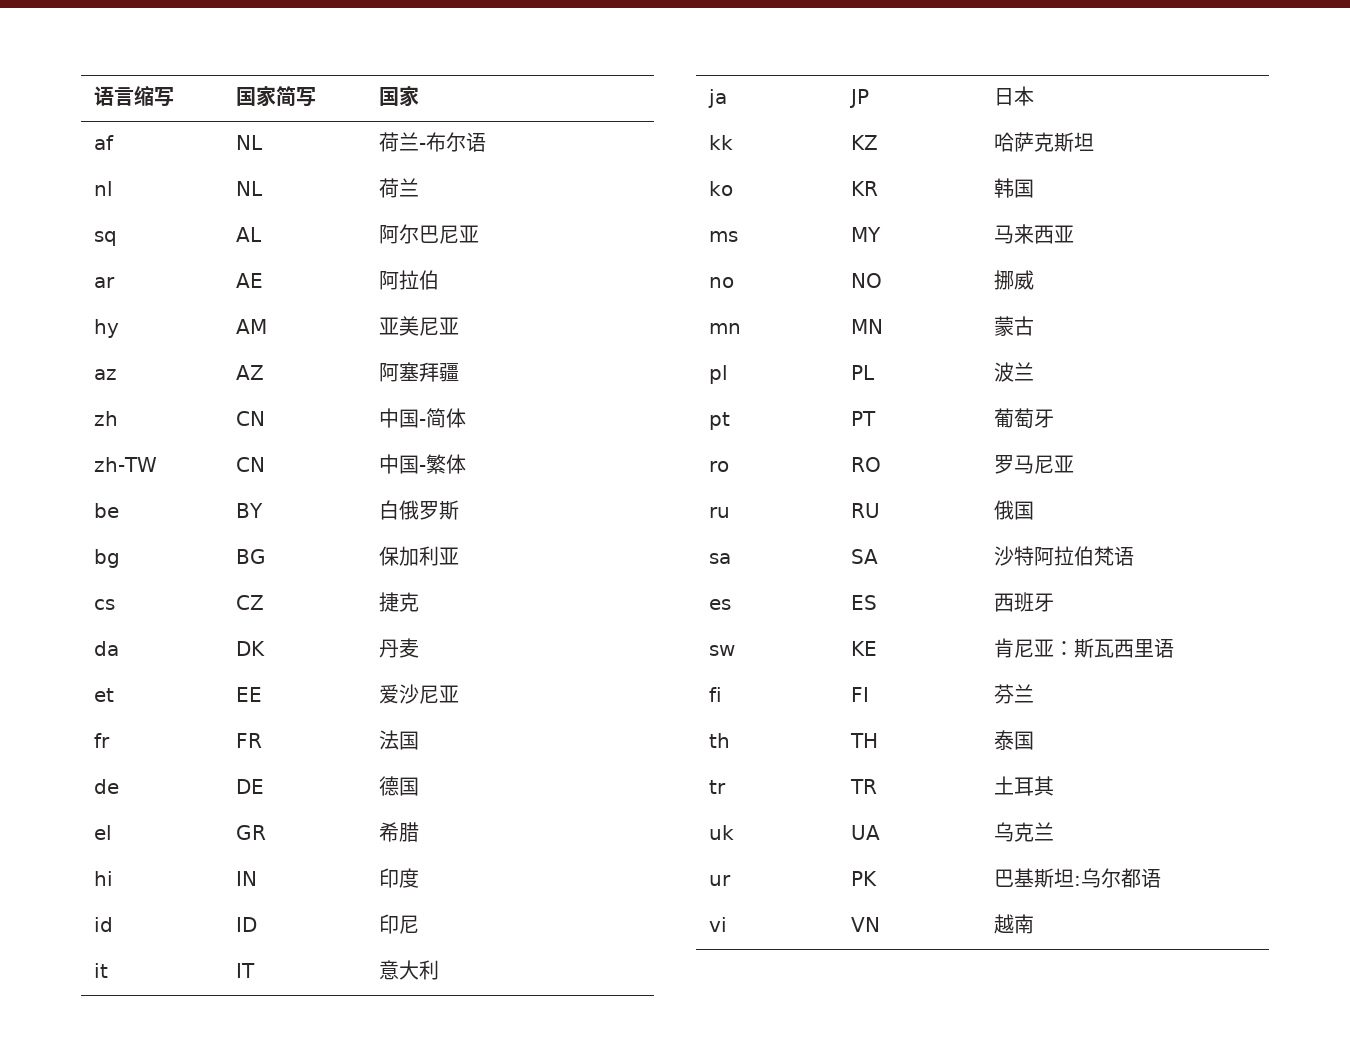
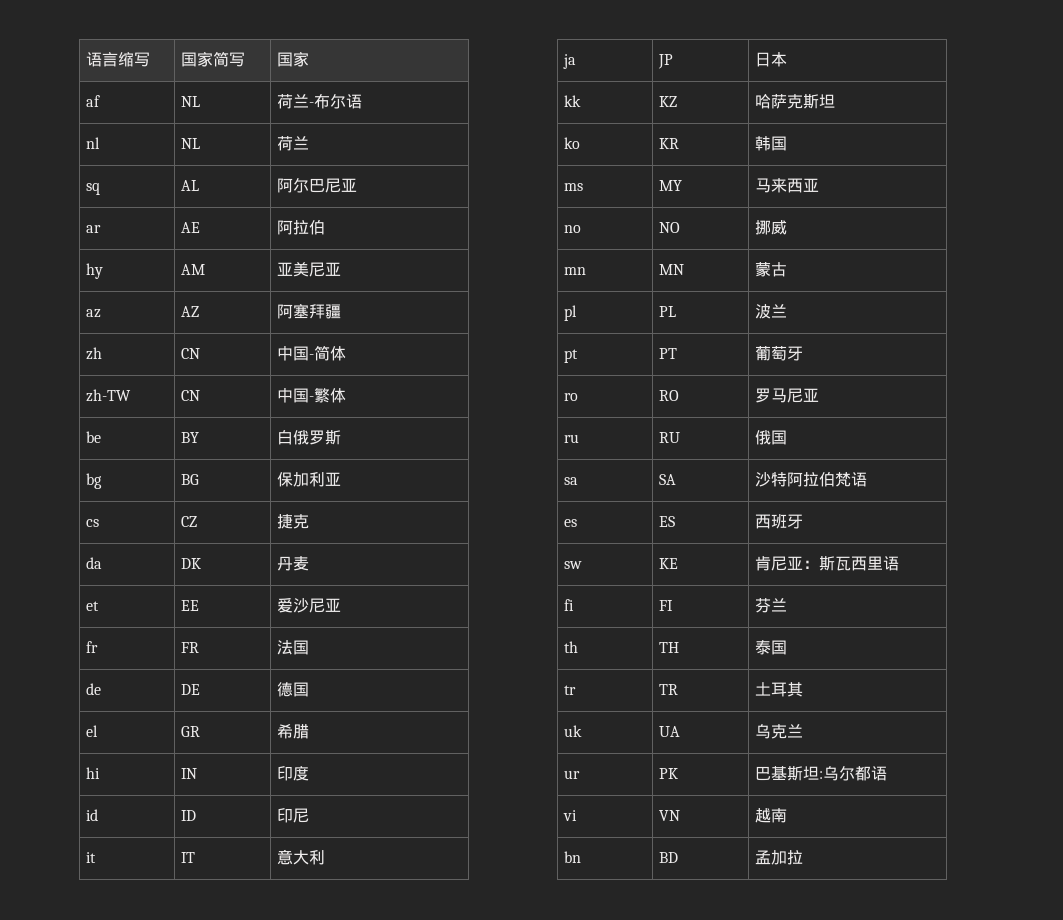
+ bn | BD | 孟加拉

